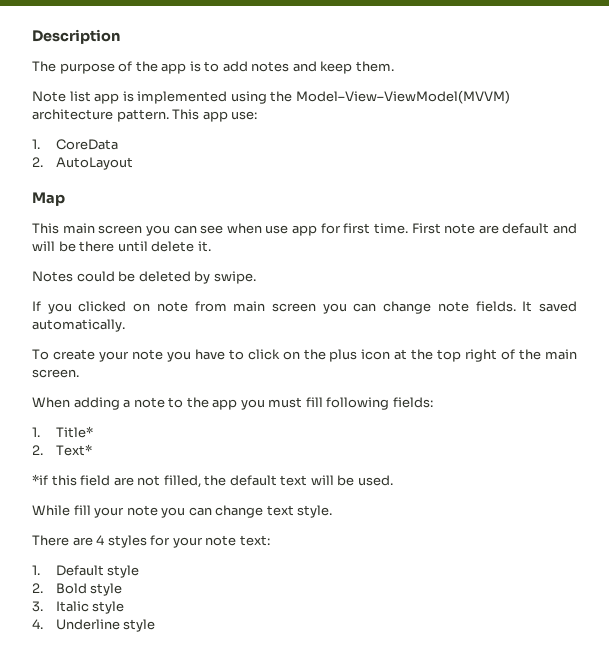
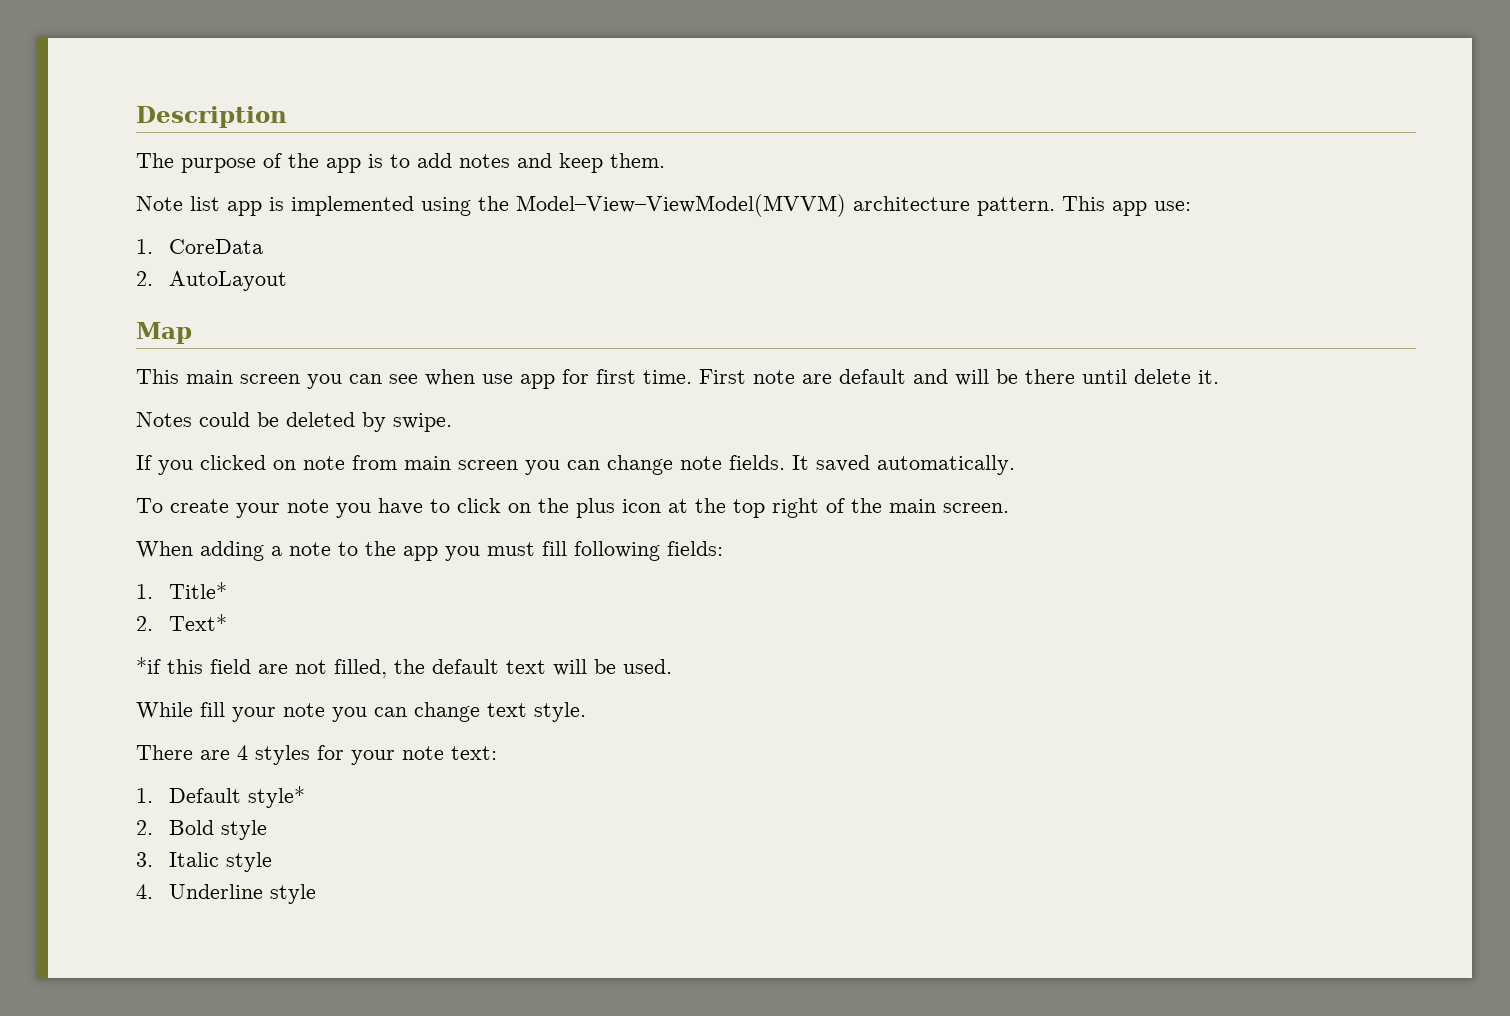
- 1. Default style
+ 1. Default style*

